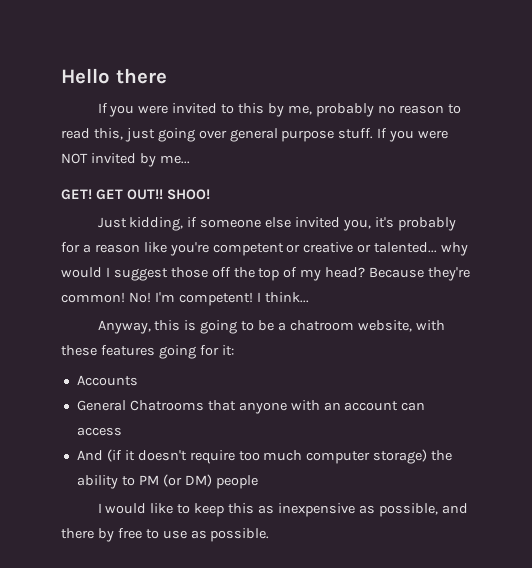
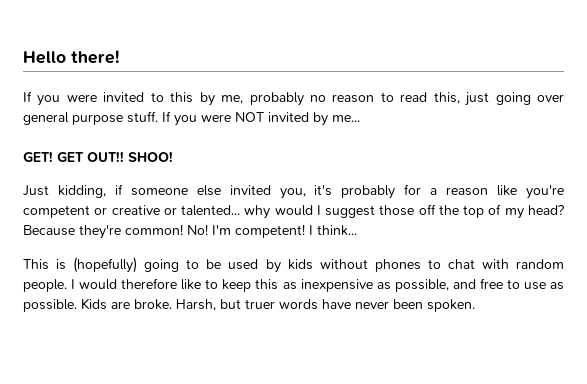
- Hello there
+ Hello there!
- Anyway, this is going to be a chatroom website, with these features going for it:
- Accounts
- General Chatrooms that anyone with an account can access
- And (if it doesn't require too much computer storage) the ability to PM (or DM) people
- I would like to keep this as inexpensive as possible, and there by free to use as possible.
+ This is (hopefully) going to be used by kids without phones to chat with random people. I would therefore like to keep this as inexpensive as possible, and free to use as possible.
+ Kids are broke. Harsh, but truer words have never been spoken.

